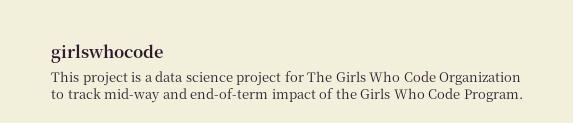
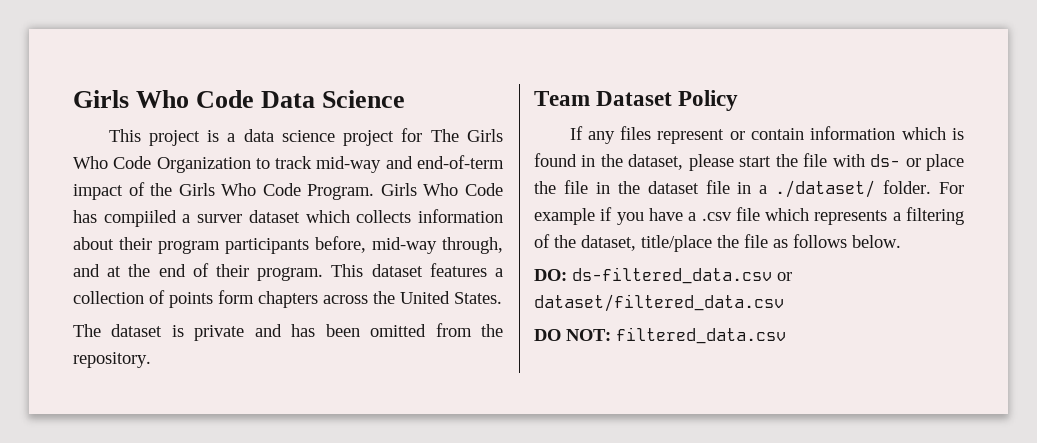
- girlswhocode
+ Girls Who Code Data Science
+ Girls Who Code has compiiled a surver dataset which collects information about their program participants before, mid-way through, and at the end of their program. This dataset features a collection of points form chapters across the United States.
+ The dataset is private and has been omitted from the repository.
+ Team Dataset Policy
+ If any files represent or contain information which is found in the dataset, please start the file with ds- or place the file in the dataset file in a ./dataset/ folder. For example if you have a .csv file which represents a filtering of the dataset, title/place the file as follows below.
+ DO: ds-filtered_data.csv or dataset/filtered_data.csv
+ DO NOT: filtered_data.csv

